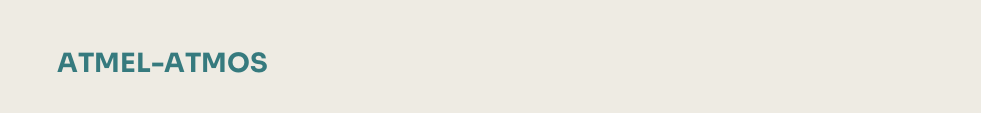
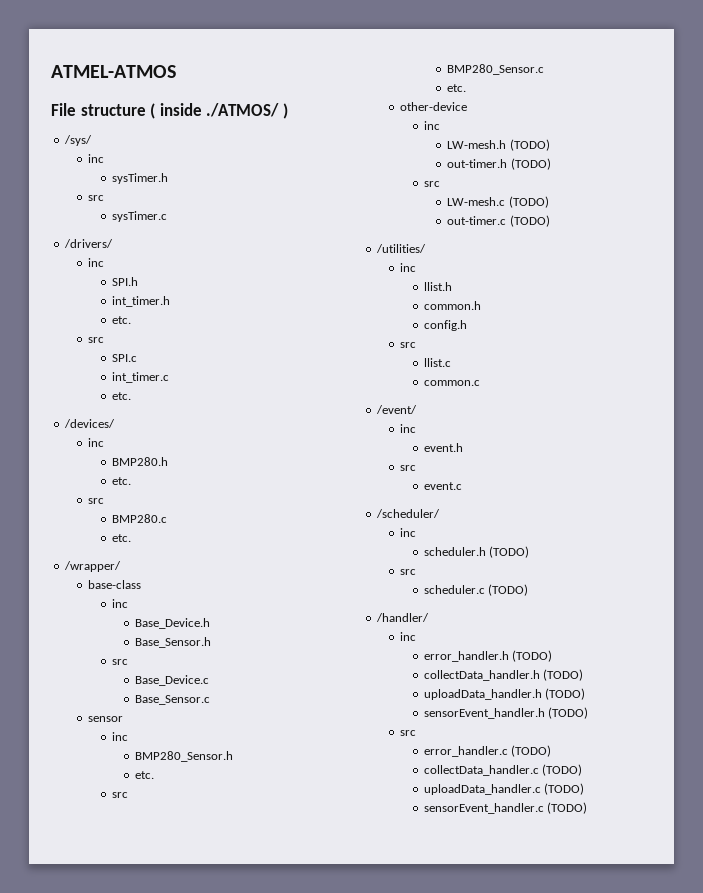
+ File structure ( inside ./ATMOS/ )
+ /sys/
+ inc
+ sysTimer.h
+ src
+ sysTimer.c
+ /drivers/
+ inc
+ SPI.h
+ int_timer.h
+ etc.
+ src
+ SPI.c
+ int_timer.c
+ etc.
+ /devices/
+ inc
+ BMP280.h
+ etc.
+ src
+ BMP280.c
+ etc.
+ /wrapper/
+ base-class
+ inc
+ Base_Device.h
+ Base_Sensor.h
+ src
+ Base_Device.c
+ Base_Sensor.c
+ sensor
+ inc
+ BMP280_Sensor.h
+ etc.
+ src
+ BMP280_Sensor.c
+ etc.
+ other-device
+ inc
+ LW-mesh.h (TODO)
+ out-timer.h (TODO)
+ src
+ LW-mesh.c (TODO)
+ out-timer.c (TODO)
+ /utilities/
+ inc
+ llist.h
+ common.h
+ config.h
+ src
+ llist.c
+ common.c
+ /event/
+ inc
+ event.h
+ src
+ event.c
+ /scheduler/
+ inc
+ scheduler.h (TODO)
+ src
+ scheduler.c (TODO)
+ /handler/
+ inc
+ error_handler.h (TODO)
+ collectData_handler.h (TODO)
+ uploadData_handler.h (TODO)
+ sensorEvent_handler.h (TODO)
+ src
+ error_handler.c (TODO)
+ collectData_handler.c (TODO)
+ uploadData_handler.c (TODO)
+ sensorEvent_handler.c (TODO)

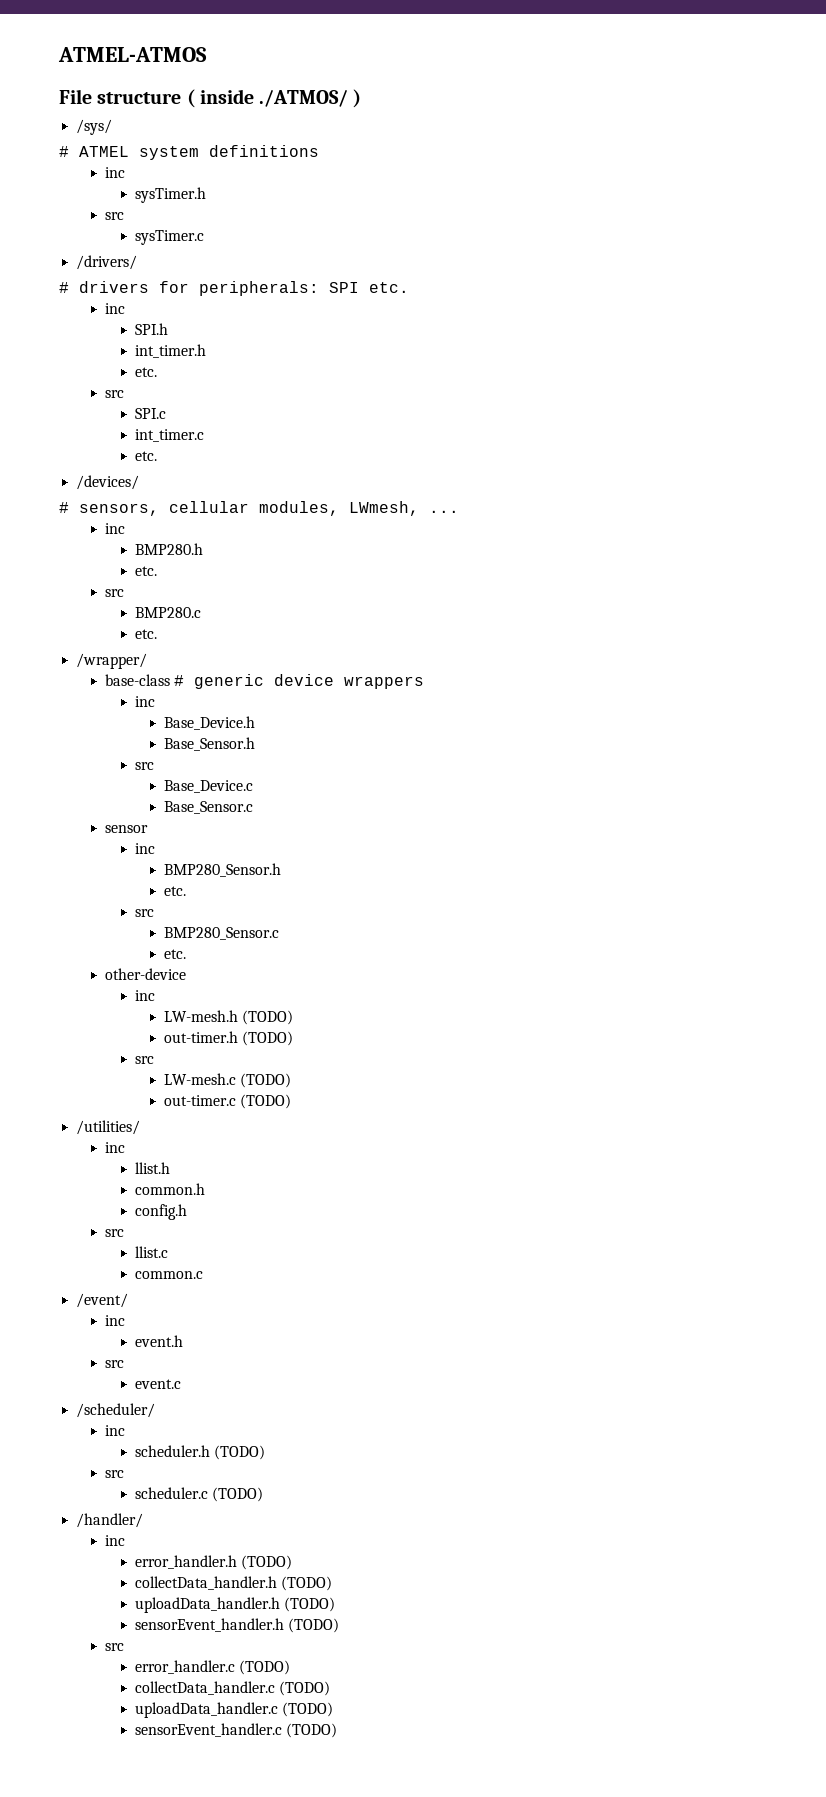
+ # ATMEL system definitions
+ # drivers for peripherals: SPI etc.
+ # sensors, cellular modules, LWmesh, ...
- base-class
+ base-class # generic device wrappers

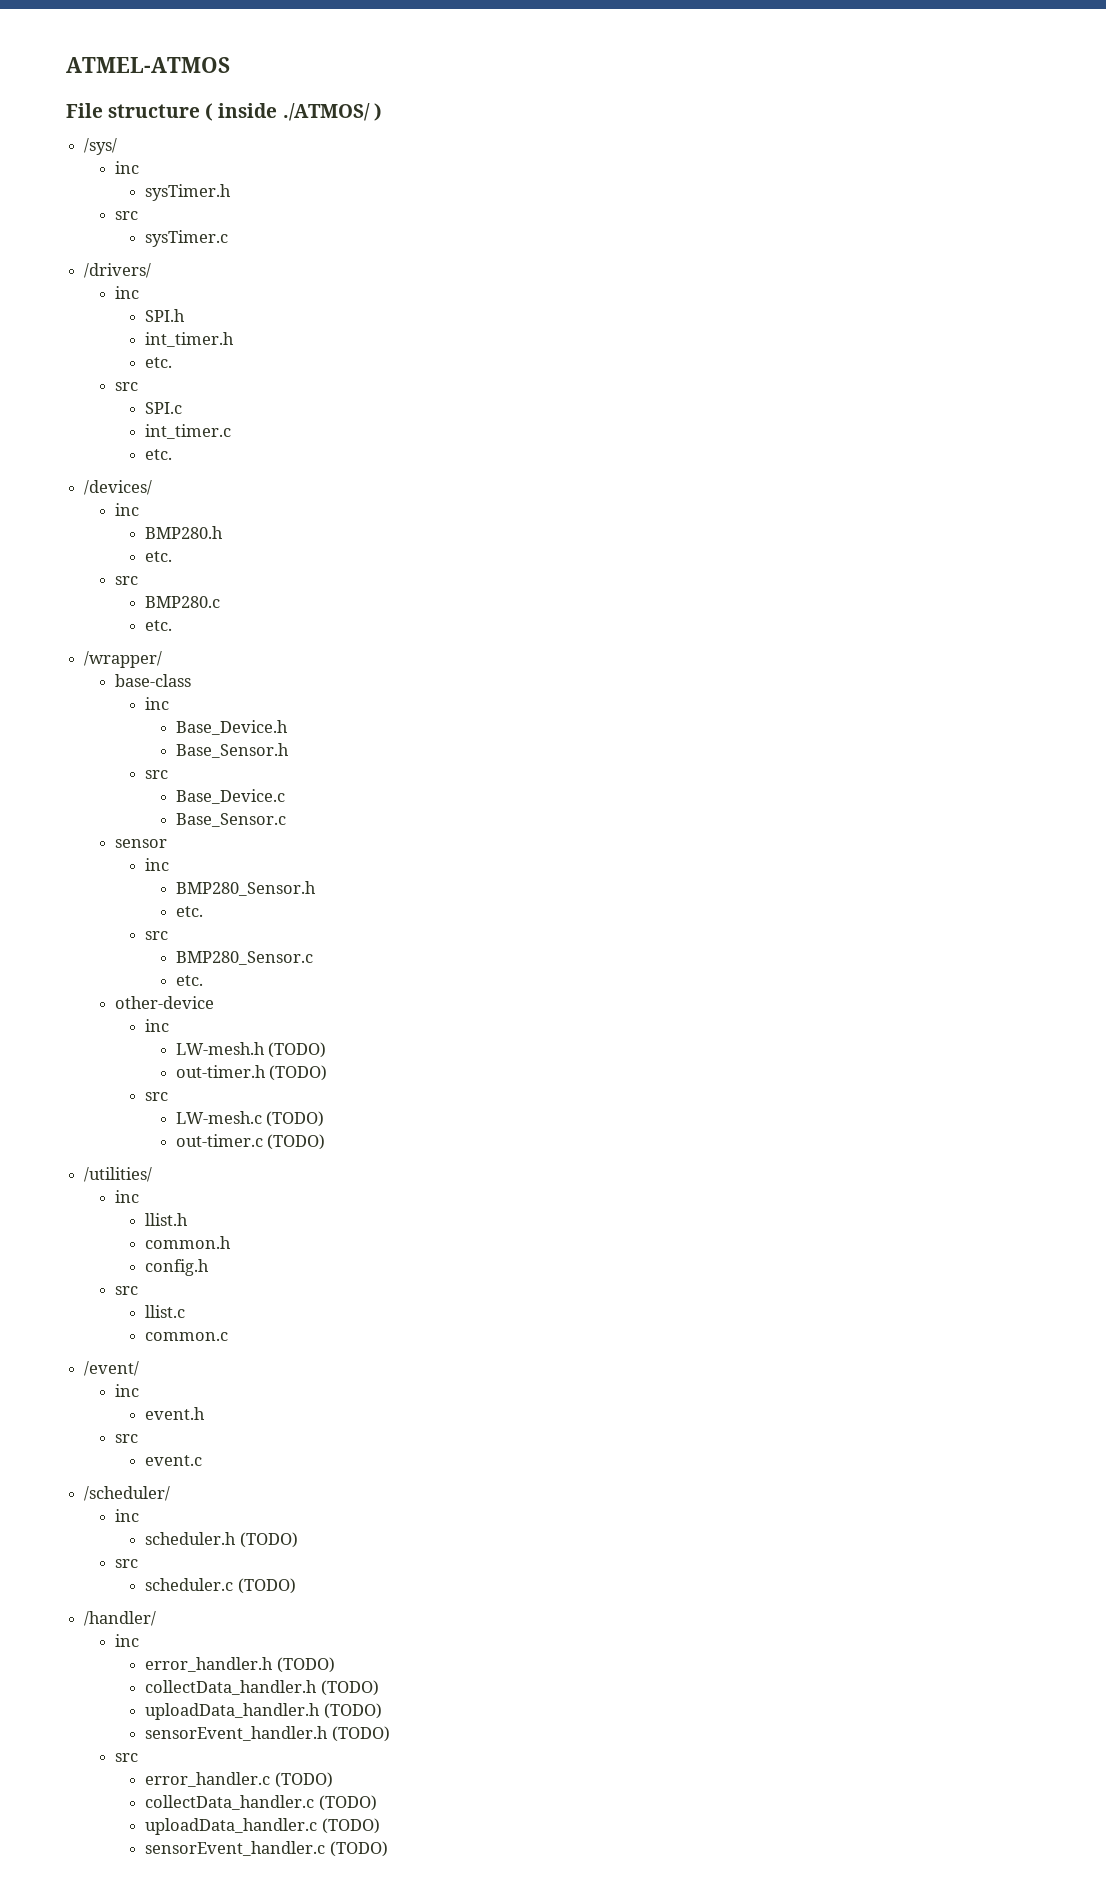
- # ATMEL system definitions
- # drivers for peripherals: SPI etc.
- # sensors, cellular modules, LWmesh, ...
- base-class # generic device wrappers
+ base-class

